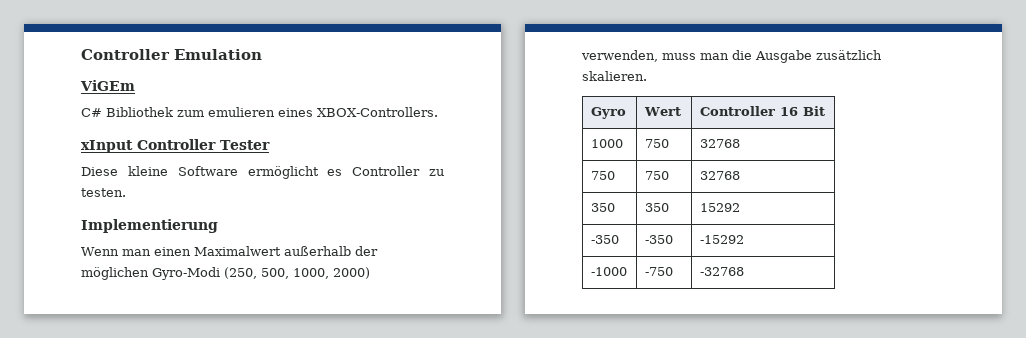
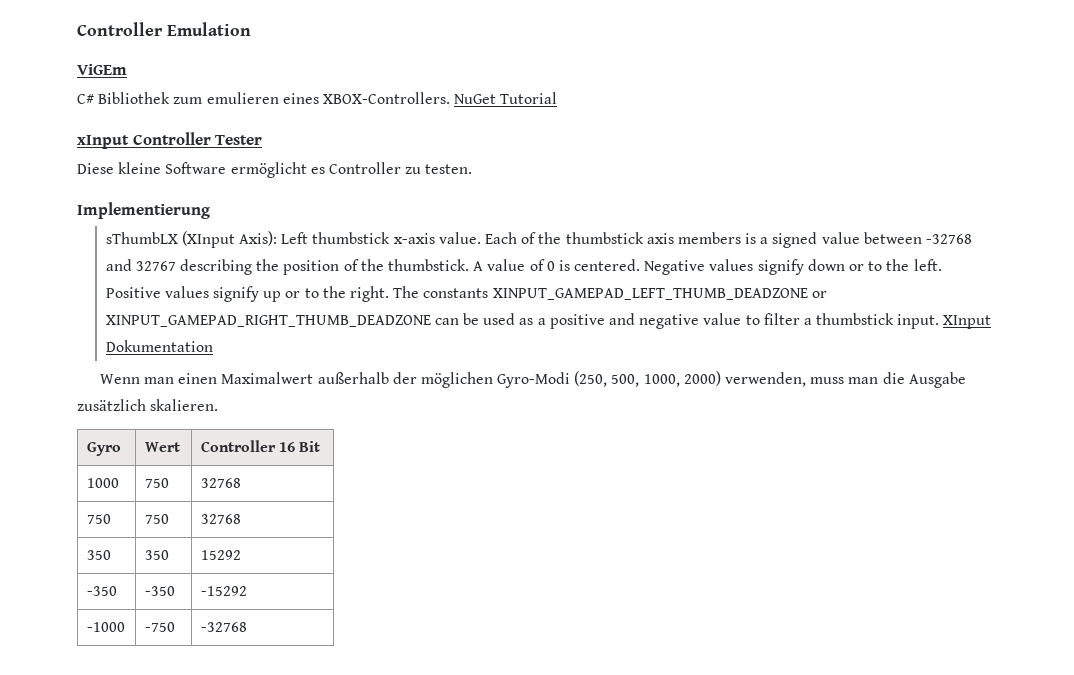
+ NuGet Tutorial
+ sThumbLX (XInput Axis): Left thumbstick x-axis value. Each of the thumbstick axis members is a signed value between -32768 and 32767 describing the position of the thumbstick. A value of 0 is centered. Negative values signify down or to the left. Positive values signify up or to the right. The constants XINPUT_GAMEPAD_LEFT_THUMB_DEADZONE or XINPUT_GAMEPAD_RIGHT_THUMB_DEADZONE can be used as a positive and negative value to filter a thumbstick input. XInput Dokumentation

